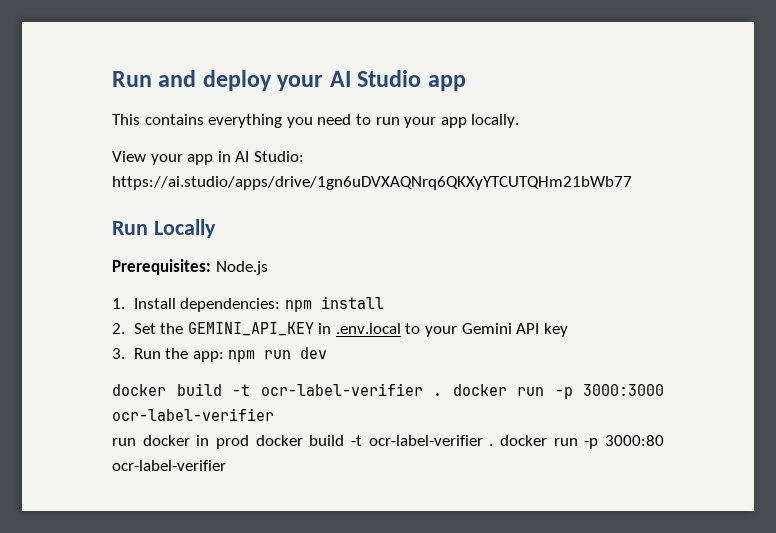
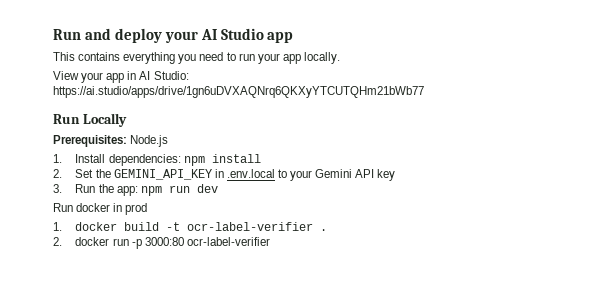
- docker build -t ocr-label-verifier . docker run -p 3000:3000 ocr-label-verifier
- run docker in prod docker build -t ocr-label-verifier . docker run -p 3000:80 ocr-label-verifier
+ Run docker in prod
+ 1. docker build -t ocr-label-verifier .
+ 2. docker run -p 3000:80 ocr-label-verifier

